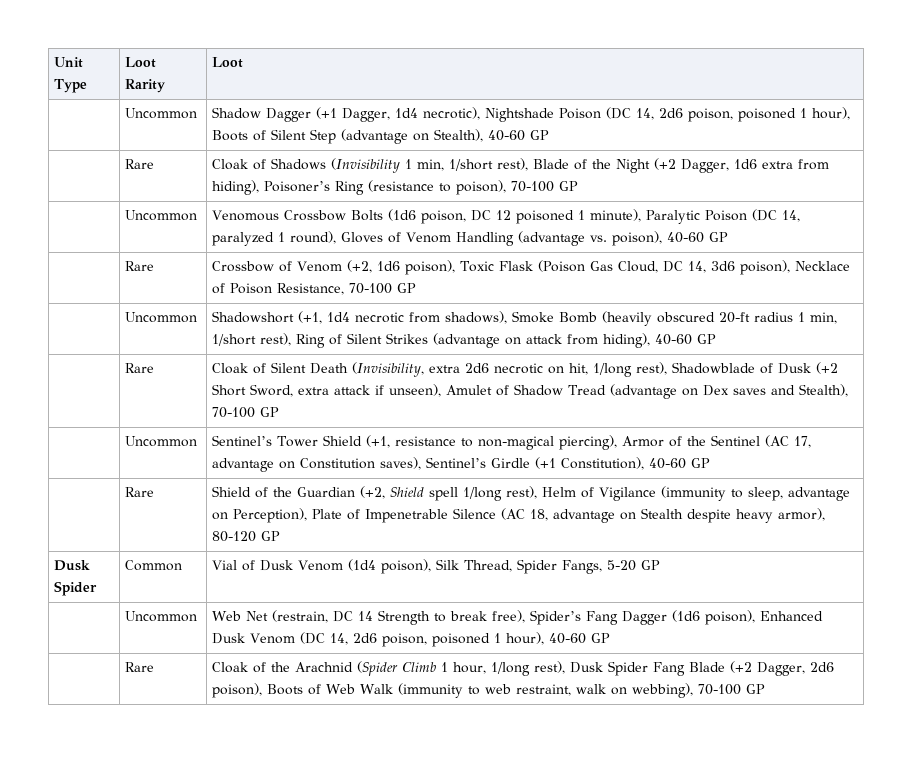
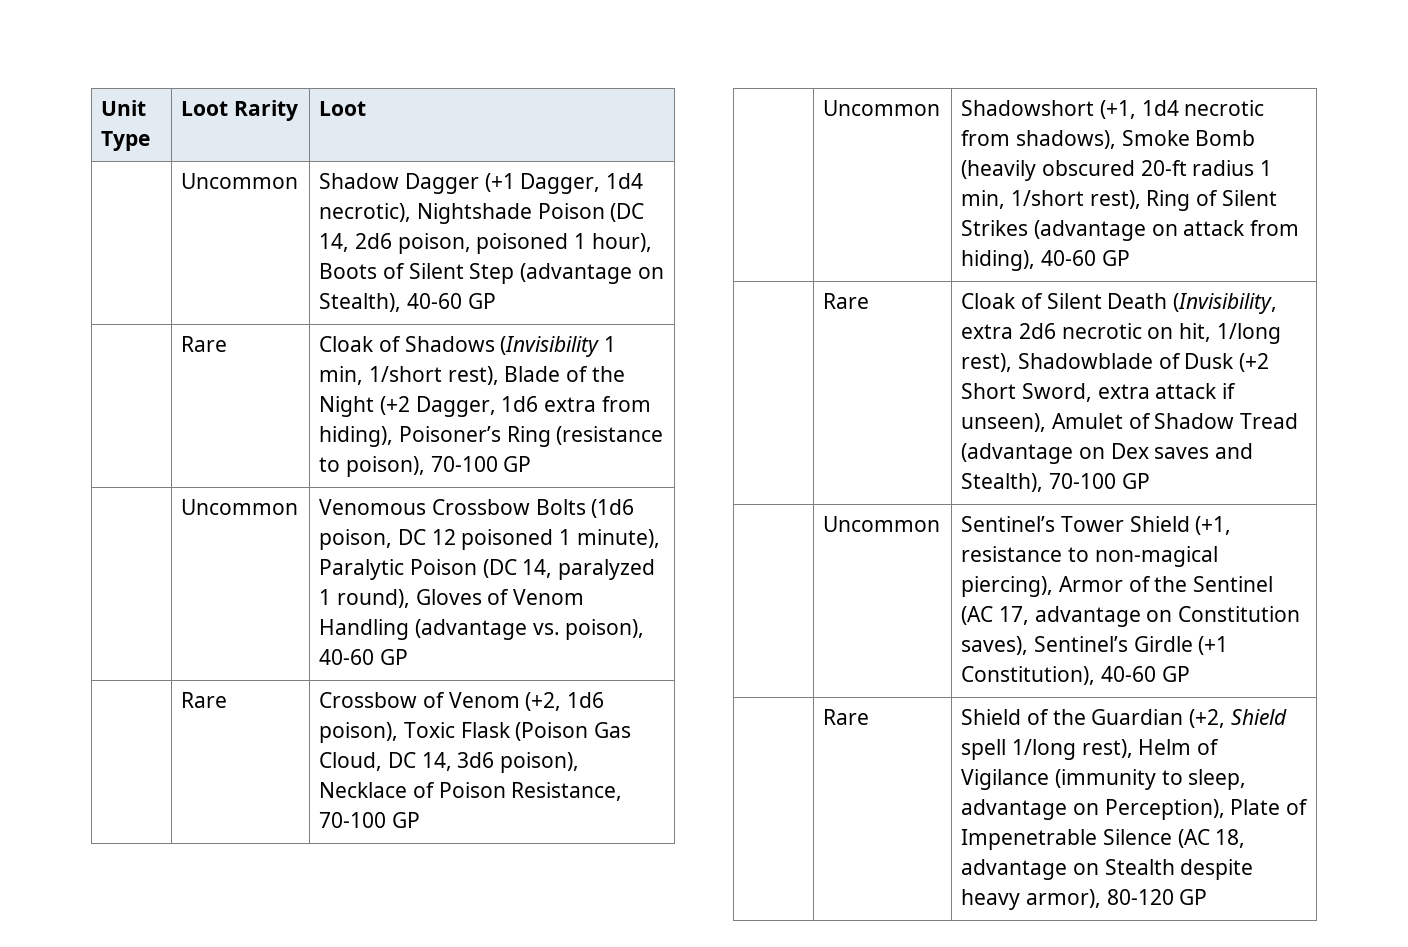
- Dusk Spider | Common | Vial of Dusk Venom (1d4 poison), Silk Thread, Spider Fangs, 5-20 GP
- | Uncommon | Web Net (restrain, DC 14 Strength to break free), Spider’s Fang Dagger (1d6 poison), Enhanced Dusk Venom (DC 14, 2d6 poison, poisoned 1 hour), 40-60 GP
- | Rare | Cloak of the Arachnid (Spider Climb 1 hour, 1/long rest), Dusk Spider Fang Blade (+2 Dagger, 2d6 poison), Boots of Web Walk (immunity to web restraint, walk on webbing), 70-100 GP

